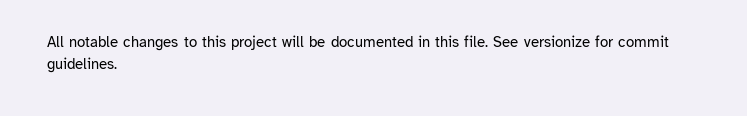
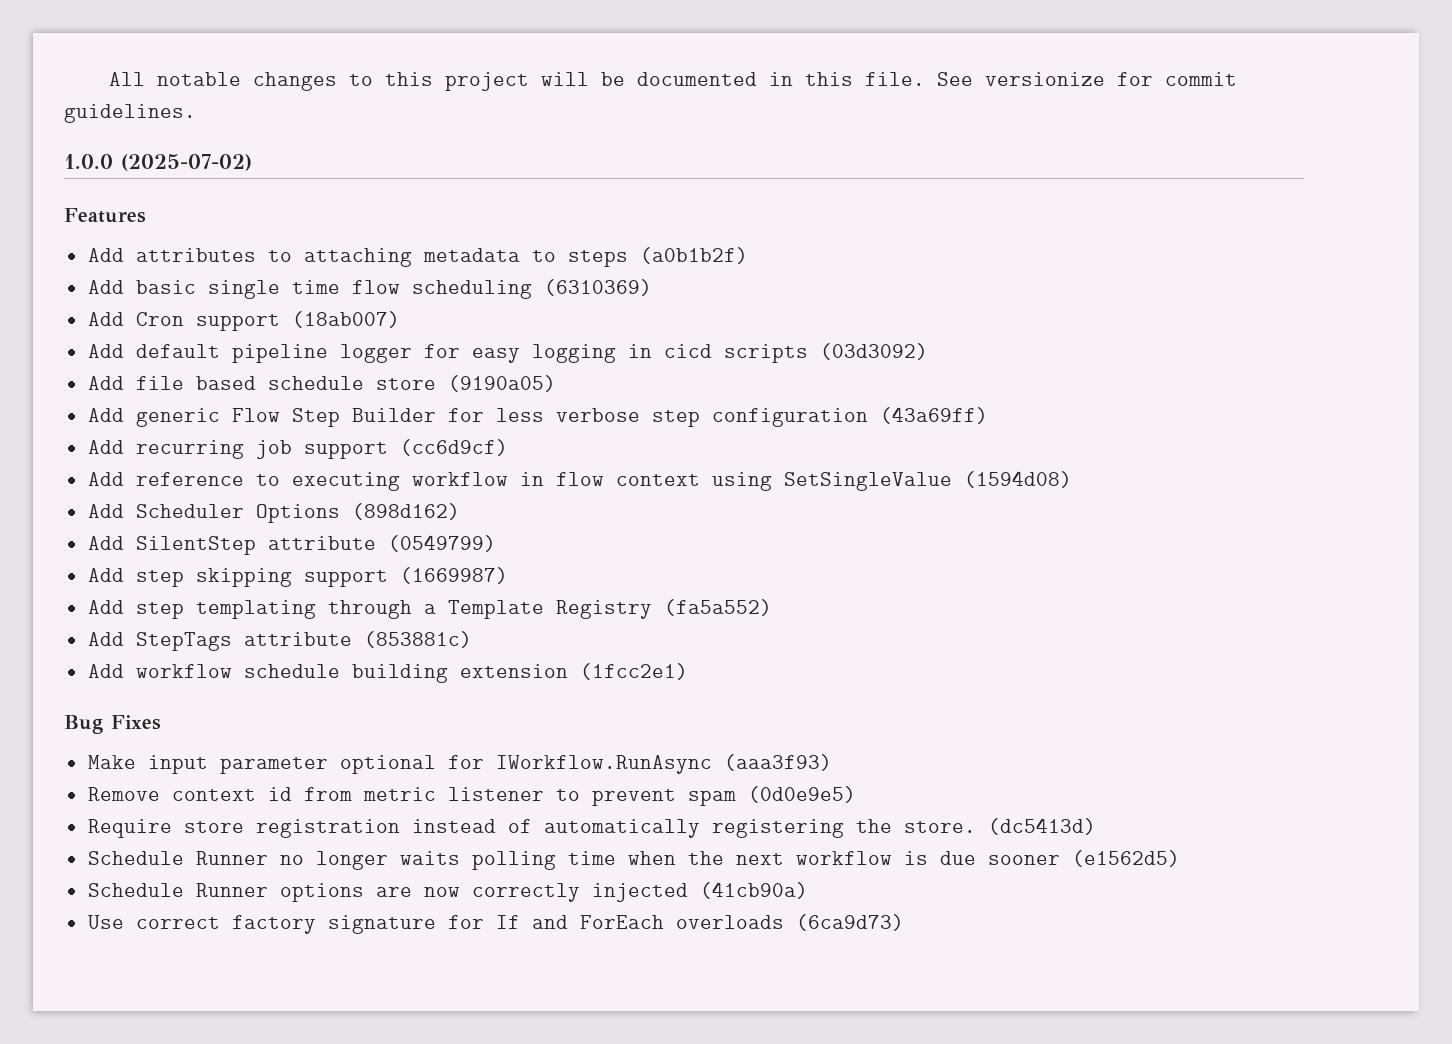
+ 1.0.0 (2025-07-02)
+ Features
+ Add attributes to attaching metadata to steps (a0b1b2f)
+ Add basic single time flow scheduling (6310369)
+ Add Cron support (18ab007)
+ Add default pipeline logger for easy logging in cicd scripts (03d3092)
+ Add file based schedule store (9190a05)
+ Add generic Flow Step Builder for less verbose step configuration (43a69ff)
+ Add recurring job support (cc6d9cf)
+ Add reference to executing workflow in flow context using SetSingleValue (1594d08)
+ Add Scheduler Options (898d162)
+ Add SilentStep attribute (0549799)
+ Add step skipping support (1669987)
+ Add step templating through a Template Registry (fa5a552)
+ Add StepTags attribute (853881c)
+ Add workflow schedule building extension (1fcc2e1)
+ Bug Fixes
+ Make input parameter optional for IWorkflow.RunAsync (aaa3f93)
+ Remove context id from metric listener to prevent spam (0d0e9e5)
+ Require store registration instead of automatically registering the store. (dc5413d)
+ Schedule Runner no longer waits polling time when the next workflow is due sooner (e1562d5)
+ Schedule Runner options are now correctly injected (41cb90a)
+ Use correct factory signature for If and ForEach overloads (6ca9d73)

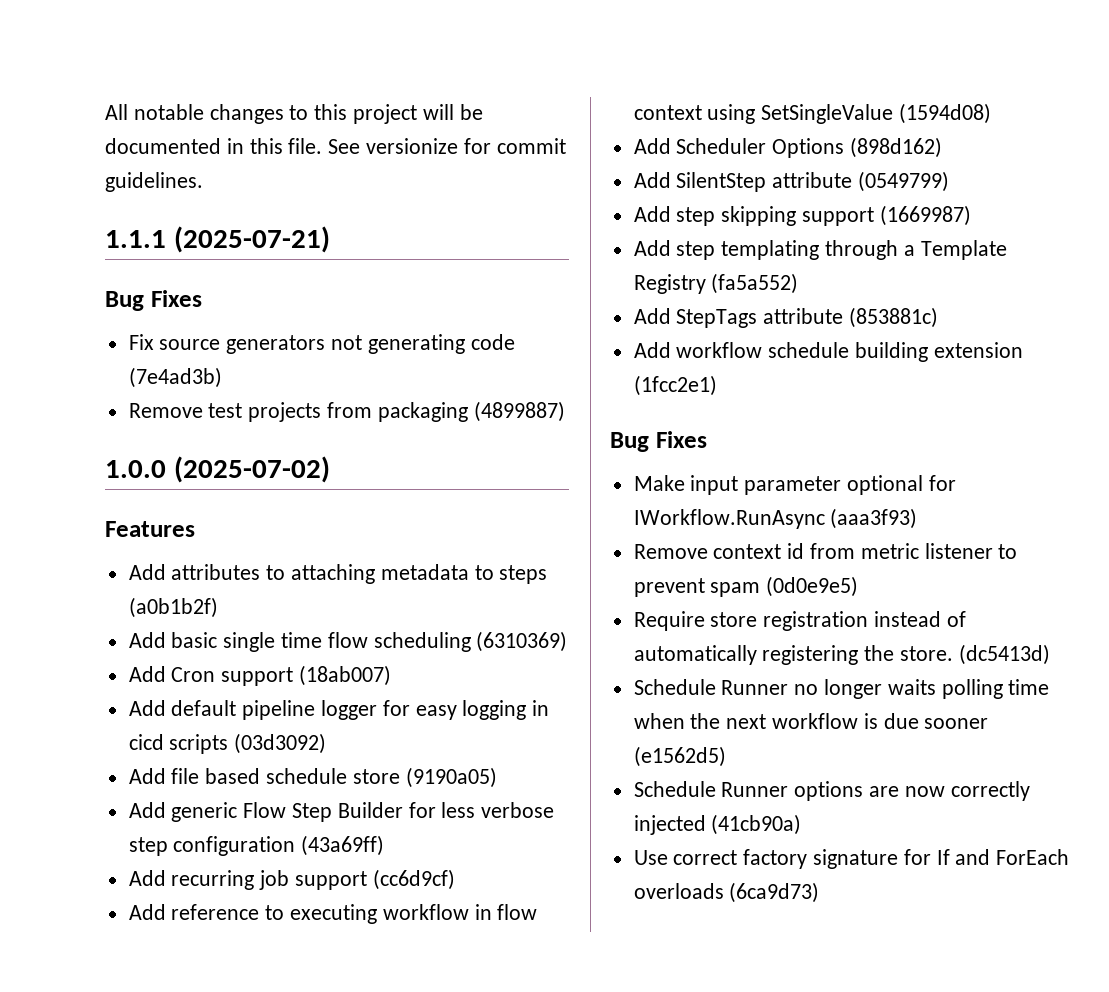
+ 1.1.1 (2025-07-21)
+ Bug Fixes
+ Fix source generators not generating code (7e4ad3b)
+ Remove test projects from packaging (4899887)

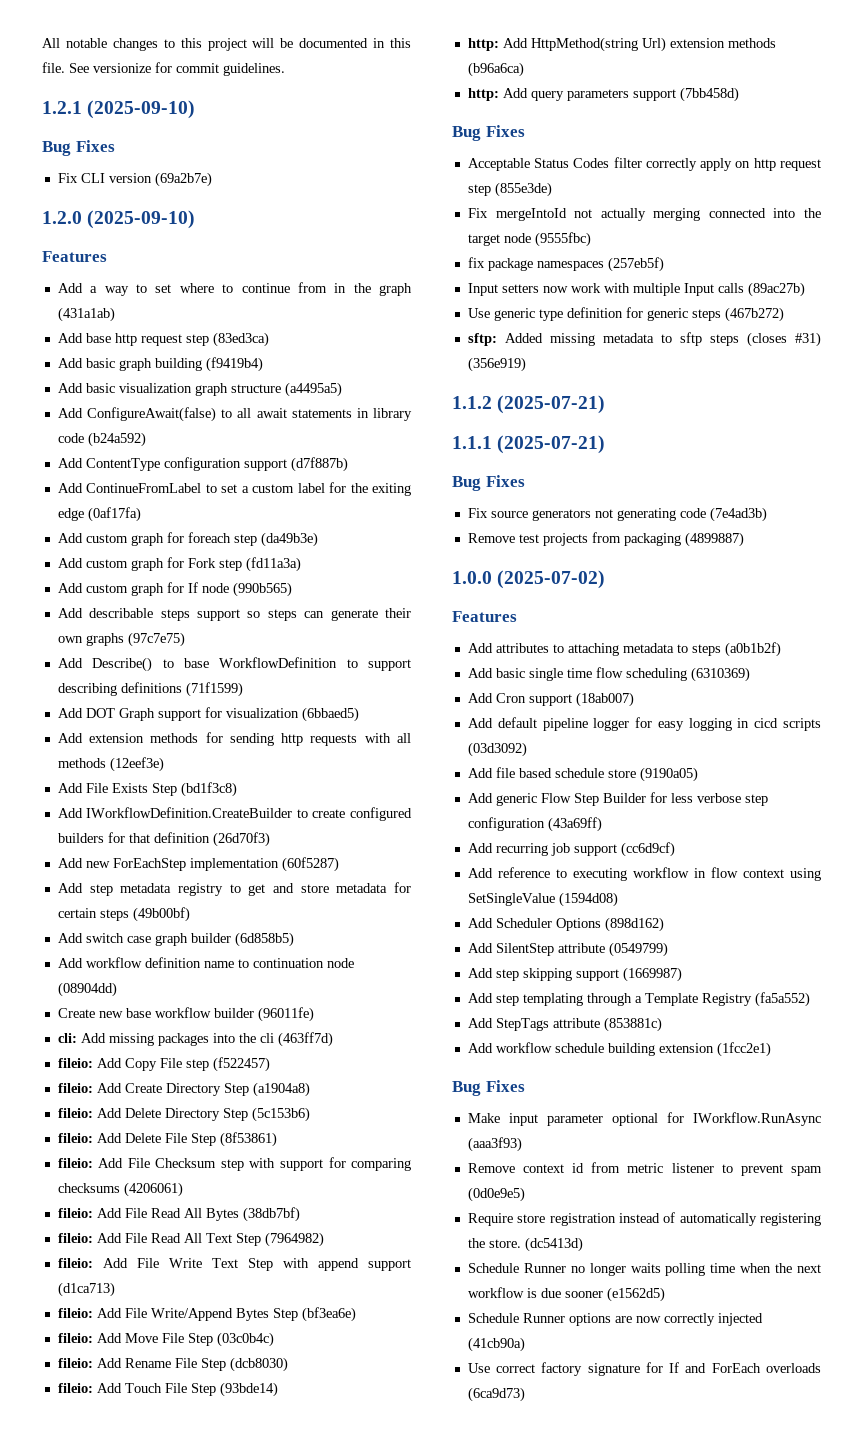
+ 1.2.1 (2025-09-10)
+ Bug Fixes
+ Fix CLI version (69a2b7e)
+ 1.2.0 (2025-09-10)
+ Features
+ Add a way to set where to continue from in the graph (431a1ab)
+ Add base http request step (83ed3ca)
+ Add basic graph building (f9419b4)
+ Add basic visualization graph structure (a4495a5)
+ Add ConfigureAwait(false) to all await statements in library code (b24a592)
+ Add ContentType configuration support (d7f887b)
+ Add ContinueFromLabel to set a custom label for the exiting edge (0af17fa)
+ Add custom graph for foreach step (da49b3e)
+ Add custom graph for Fork step (fd11a3a)
+ Add custom graph for If node (990b565)
+ Add describable steps support so steps can generate their own graphs (97c7e75)
+ Add Describe() to base WorkflowDefinition to support describing definitions (71f1599)
+ Add DOT Graph support for visualization (6bbaed5)
+ Add extension methods for sending http requests with all methods (12eef3e)
+ Add File Exists Step (bd1f3c8)
+ Add IWorkflowDefinition.CreateBuilder to create configured builders for that definition (26d70f3)
+ Add new ForEachStep implementation (60f5287)
+ Add step metadata registry to get and store metadata for certain steps (49b00bf)
+ Add switch case graph builder (6d858b5)
+ Add workflow definition name to continuation node (08904dd)
+ Create new base workflow builder (96011fe)
+ cli: Add missing packages into the cli (463ff7d)
+ fileio: Add Copy File step (f522457)
+ fileio: Add Create Directory Step (a1904a8)
+ fileio: Add Delete Directory Step (5c153b6)
+ fileio: Add Delete File Step (8f53861)
+ fileio: Add File Checksum step with support for comparing checksums (4206061)
+ fileio: Add File Read All Bytes (38db7bf)
+ fileio: Add File Read All Text Step (7964982)
+ fileio: Add File Write Text Step with append support (d1ca713)
+ fileio: Add File Write/Append Bytes Step (bf3ea6e)
+ fileio: Add Move File Step (03c0b4c)
+ fileio: Add Rename File Step (dcb8030)
+ fileio: Add Touch File Step (93bde14)
+ http: Add HttpMethod(string Url) extension methods (b96a6ca)
+ http: Add query parameters support (7bb458d)
+ Bug Fixes
+ Acceptable Status Codes filter correctly apply on http request step (855e3de)
+ Fix mergeIntoId not actually merging connected into the target node (9555fbc)
+ fix package namespaces (257eb5f)
+ Input setters now work with multiple Input calls (89ac27b)
+ Use generic type definition for generic steps (467b272)
+ sftp: Added missing metadata to sftp steps (closes #31) (356e919)
+ 1.1.2 (2025-07-21)

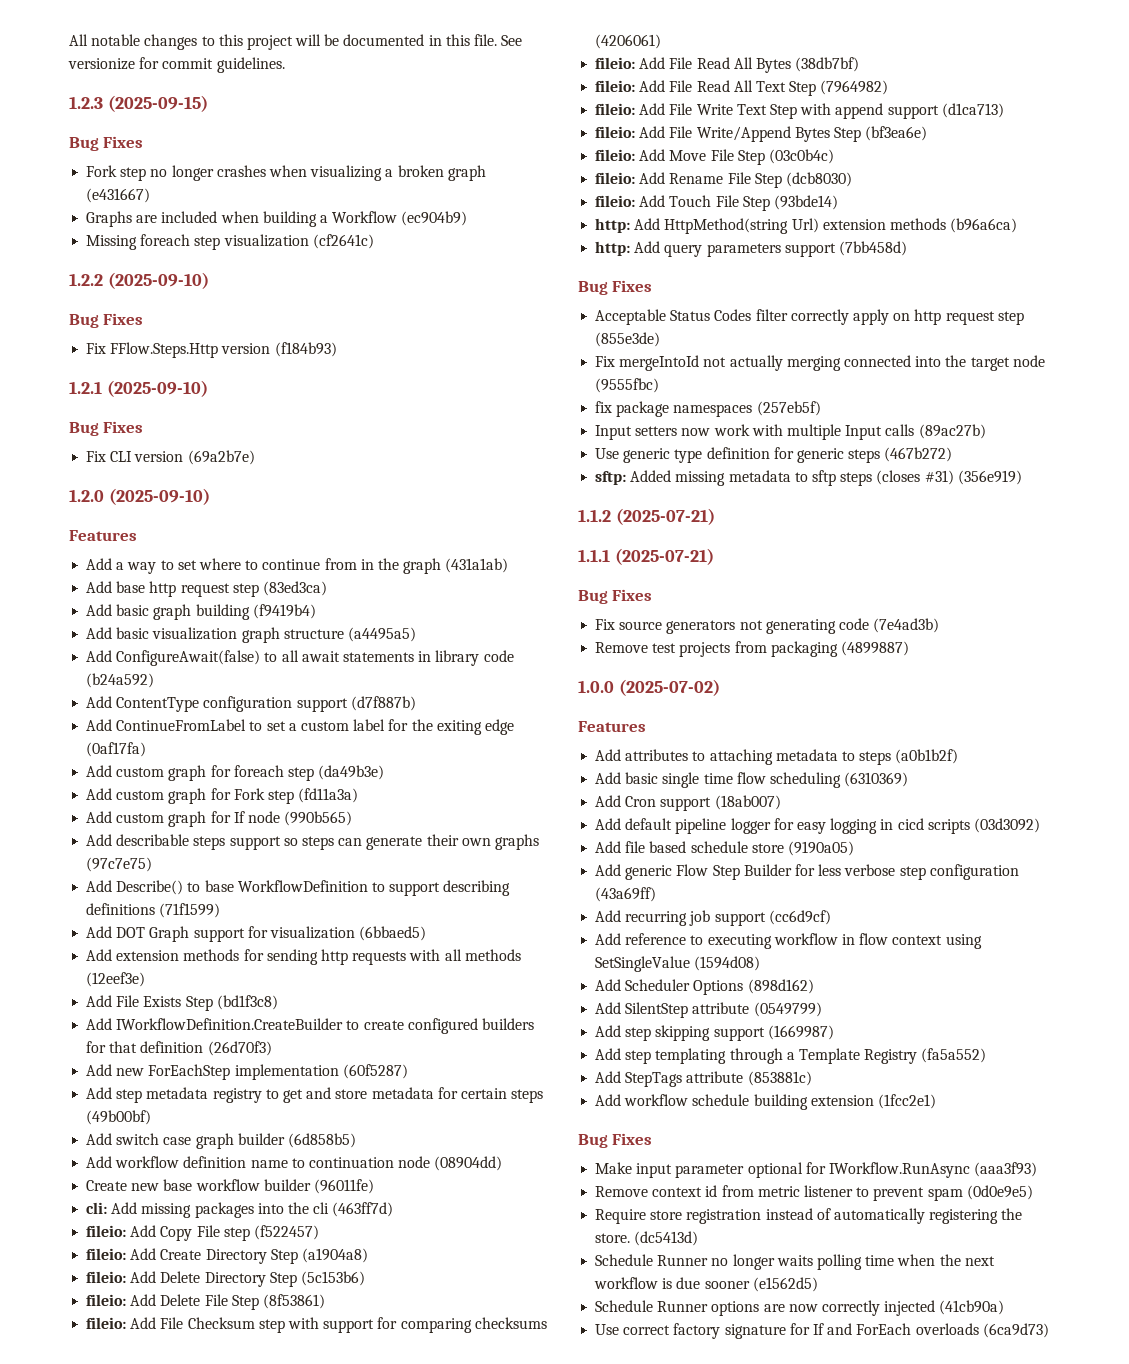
+ 1.2.3 (2025-09-15)
+ Bug Fixes
+ Fork step no longer crashes when visualizing a broken graph (e431667)
+ Graphs are included when building a Workflow (ec904b9)
+ Missing foreach step visualization (cf2641c)
+ 1.2.2 (2025-09-10)
+ Bug Fixes
+ Fix FFlow.Steps.Http version (f184b93)

